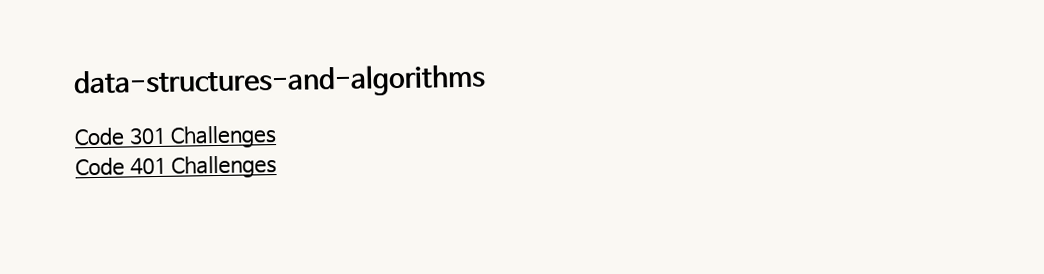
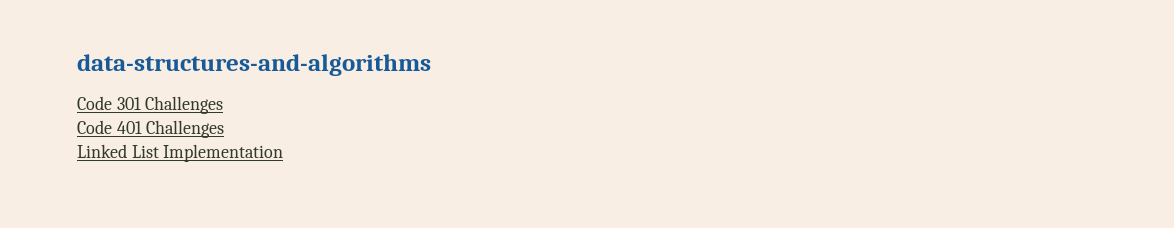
+ Linked List Implementation

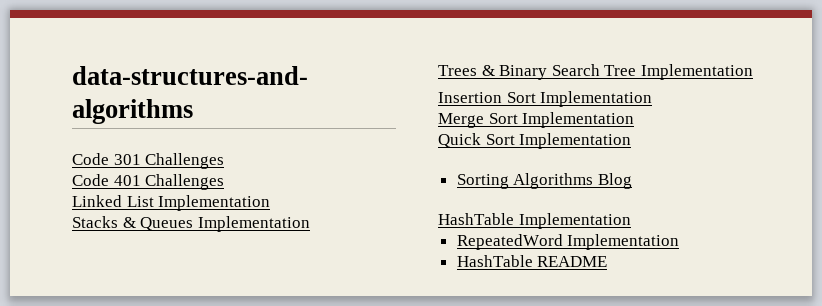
+ Stacks & Queues Implementation
+ Trees & Binary Search Tree Implementation
+ Insertion Sort Implementation
+ Merge Sort Implementation
+ Quick Sort Implementation
+ Sorting Algorithms Blog
+ HashTable Implementation
+ RepeatedWord Implementation
+ HashTable README

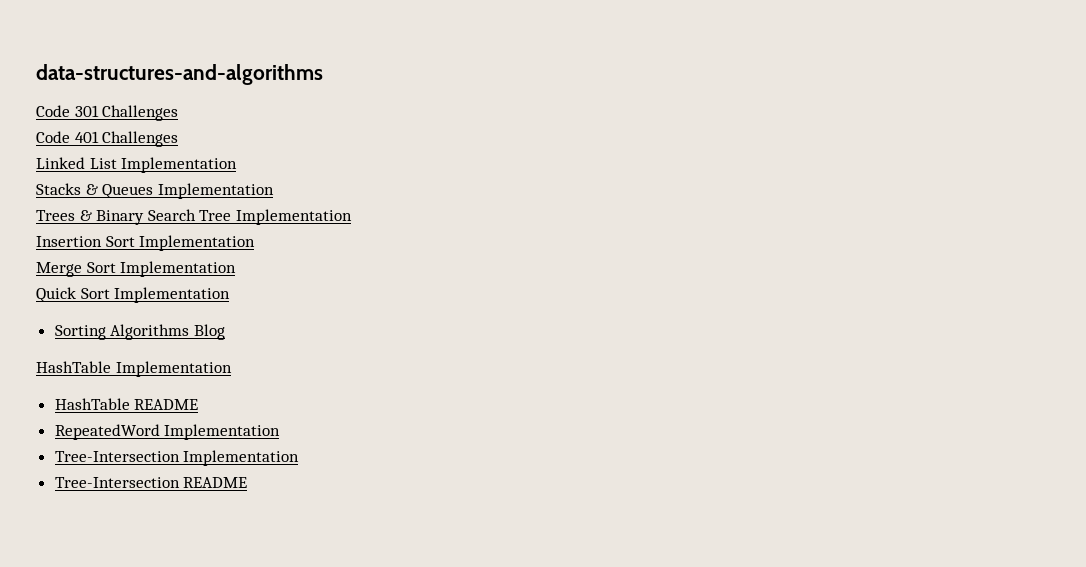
+ HashTable README
- HashTable README
+ Tree-Intersection Implementation
+ Tree-Intersection README

